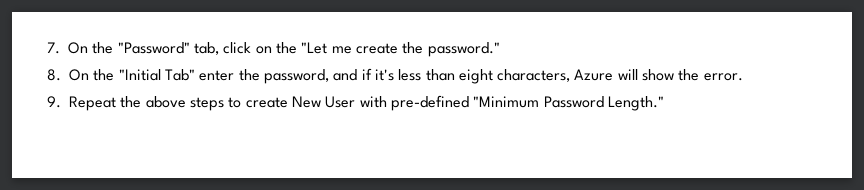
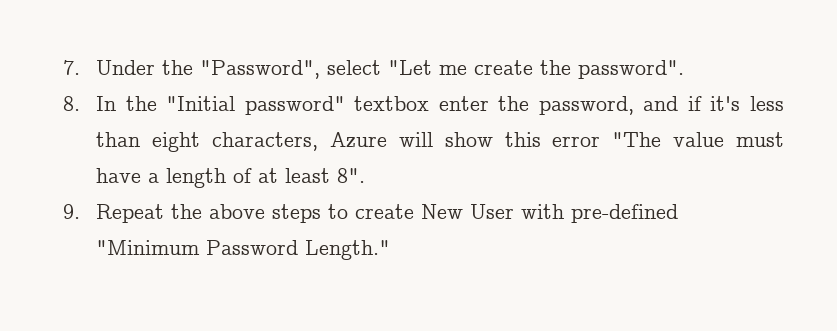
- 7. On the "Password" tab, click on the "Let me create the password."
+ 7. Under the "Password", select "Let me create the password".
- 8. On the "Initial Tab" enter the password, and if it's less than eight characters, Azure will show the error.
+ 8. In the "Initial password" textbox enter the password, and if it's less than eight characters, Azure will show this error "The value must have a length of at least 8".

